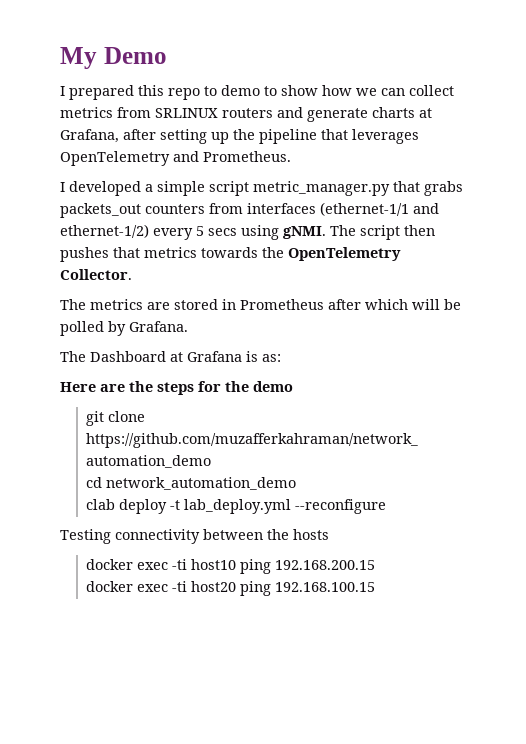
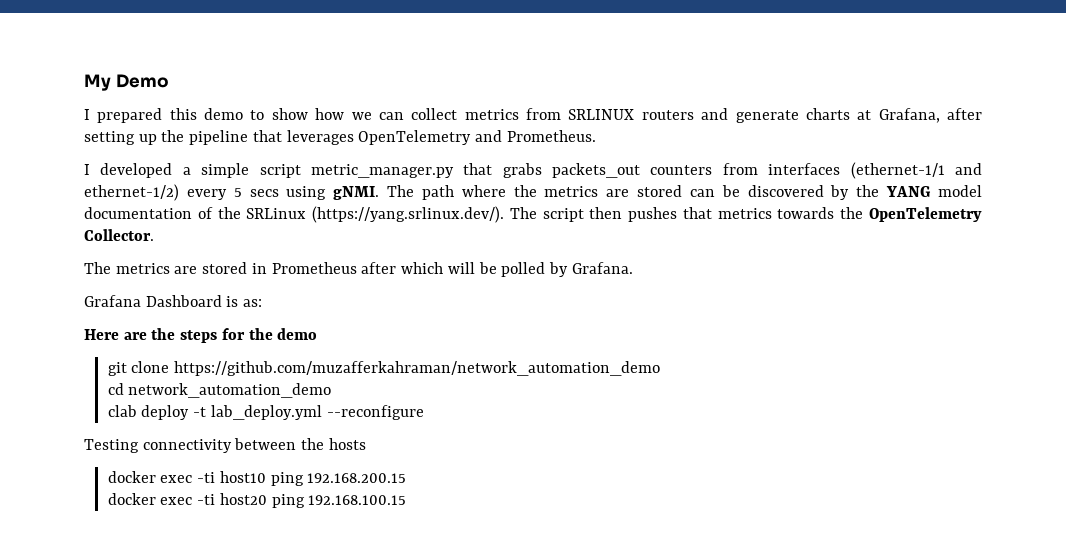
- I prepared this repo to demo to show how we can collect metrics from SRLINUX routers and generate charts at Grafana, after setting up the pipeline that leverages OpenTelemetry and Prometheus.
+ I prepared this demo to show how we can collect metrics from SRLINUX routers and generate charts at Grafana, after setting up the pipeline that leverages OpenTelemetry and Prometheus.
- The script then pushes that metrics towards the OpenTelemetry Collector.
+ The path where the metrics are stored can be discovered by the YANG model documentation of the SRLinux (https://yang.srlinux.dev/). The script then pushes that metrics towards the OpenTelemetry Collector.
- The Dashboard at Grafana is as:
+ Grafana Dashboard is as:

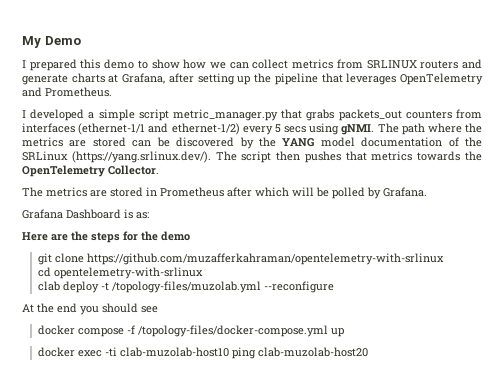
- git clone https://github.com/muzafferkahraman/network_automation_demo
+ git clone https://github.com/muzafferkahraman/opentelemetry-with-srlinux
- cd network_automation_demo
+ cd opentelemetry-with-srlinux
- clab deploy -t lab_deploy.yml --reconfigure
+ clab deploy -t /topology-files/muzolab.yml --reconfigure
- Testing connectivity between the hosts
- docker exec -ti host10 ping 192.168.200.15
- docker exec -ti host20 ping 192.168.100.15
+ At the end you should see
+ docker compose -f /topology-files/docker-compose.yml up
+ docker exec -ti clab-muzolab-host10 ping clab-muzolab-host20

